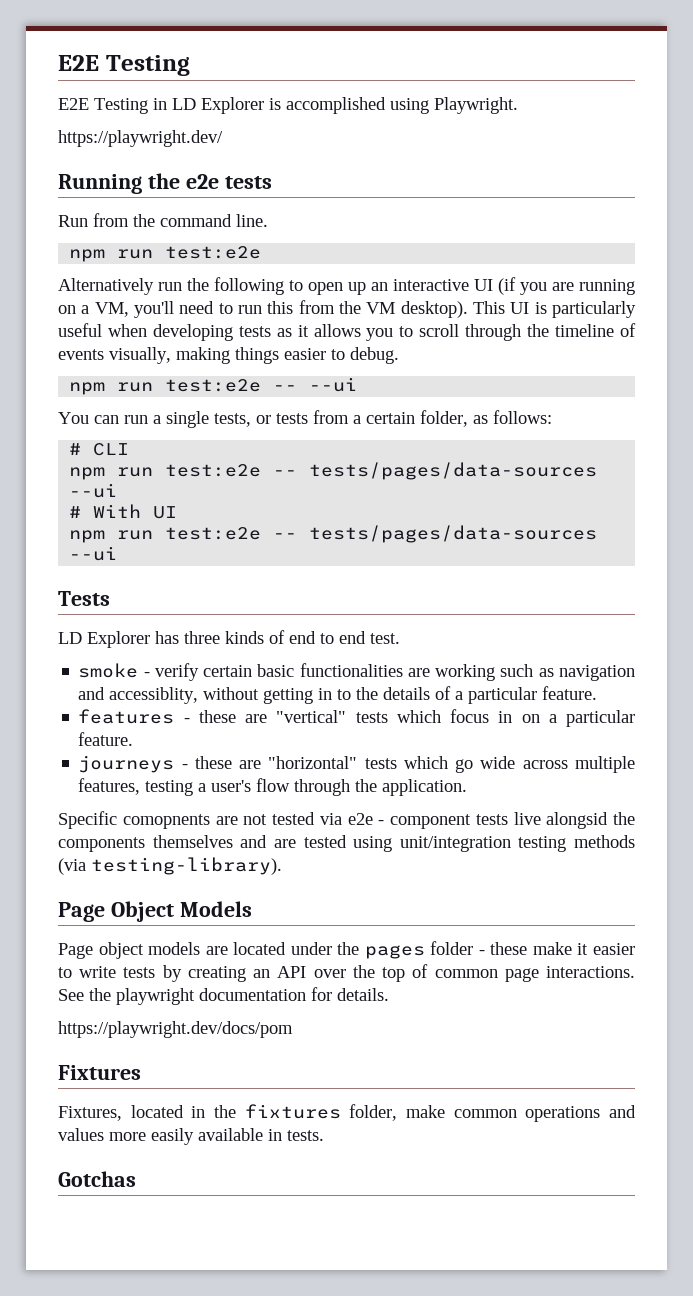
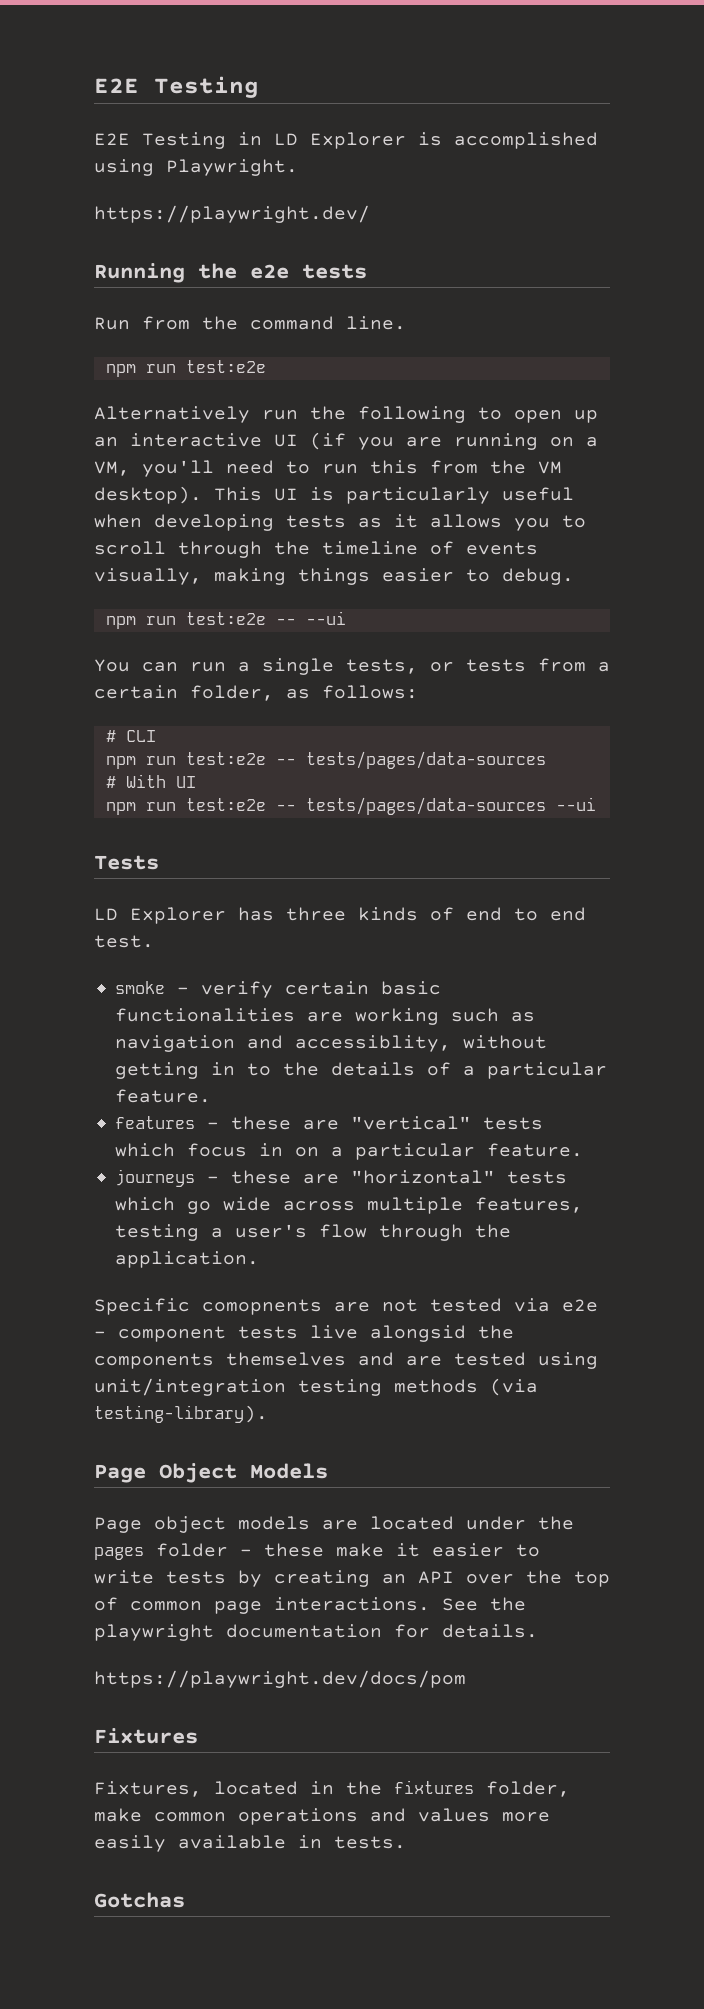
  # CLI
- npm run test:e2e -- tests/pages/data-sources --ui
+ npm run test:e2e -- tests/pages/data-sources

